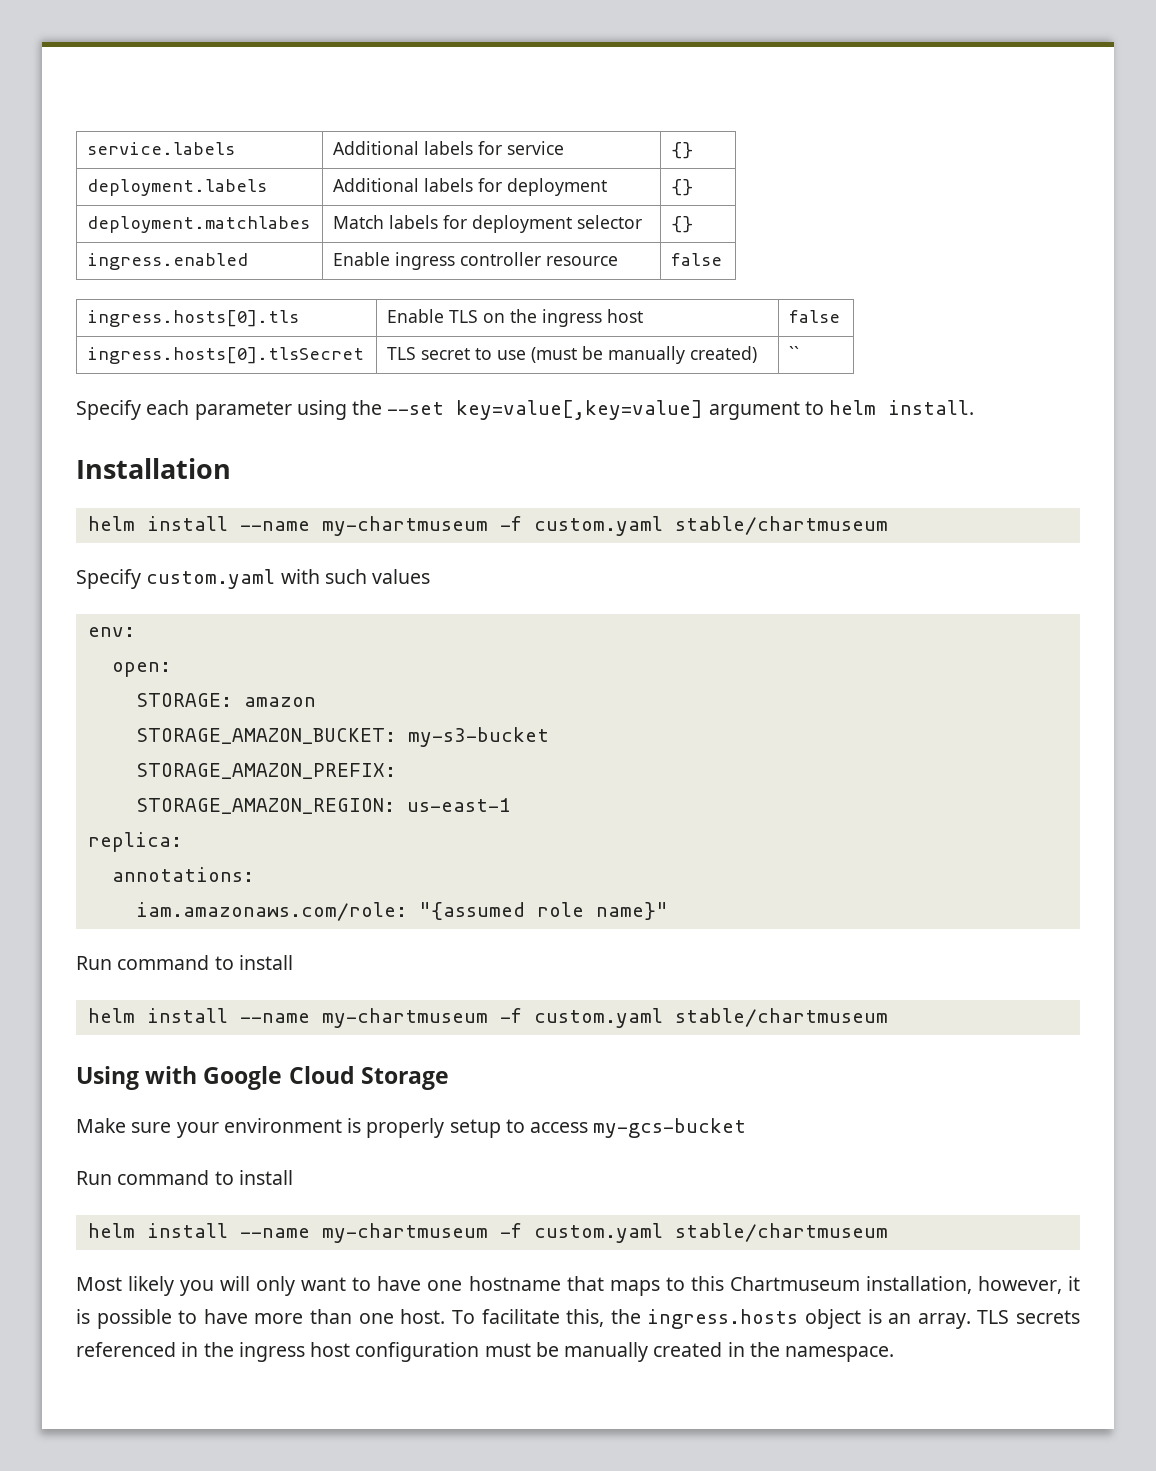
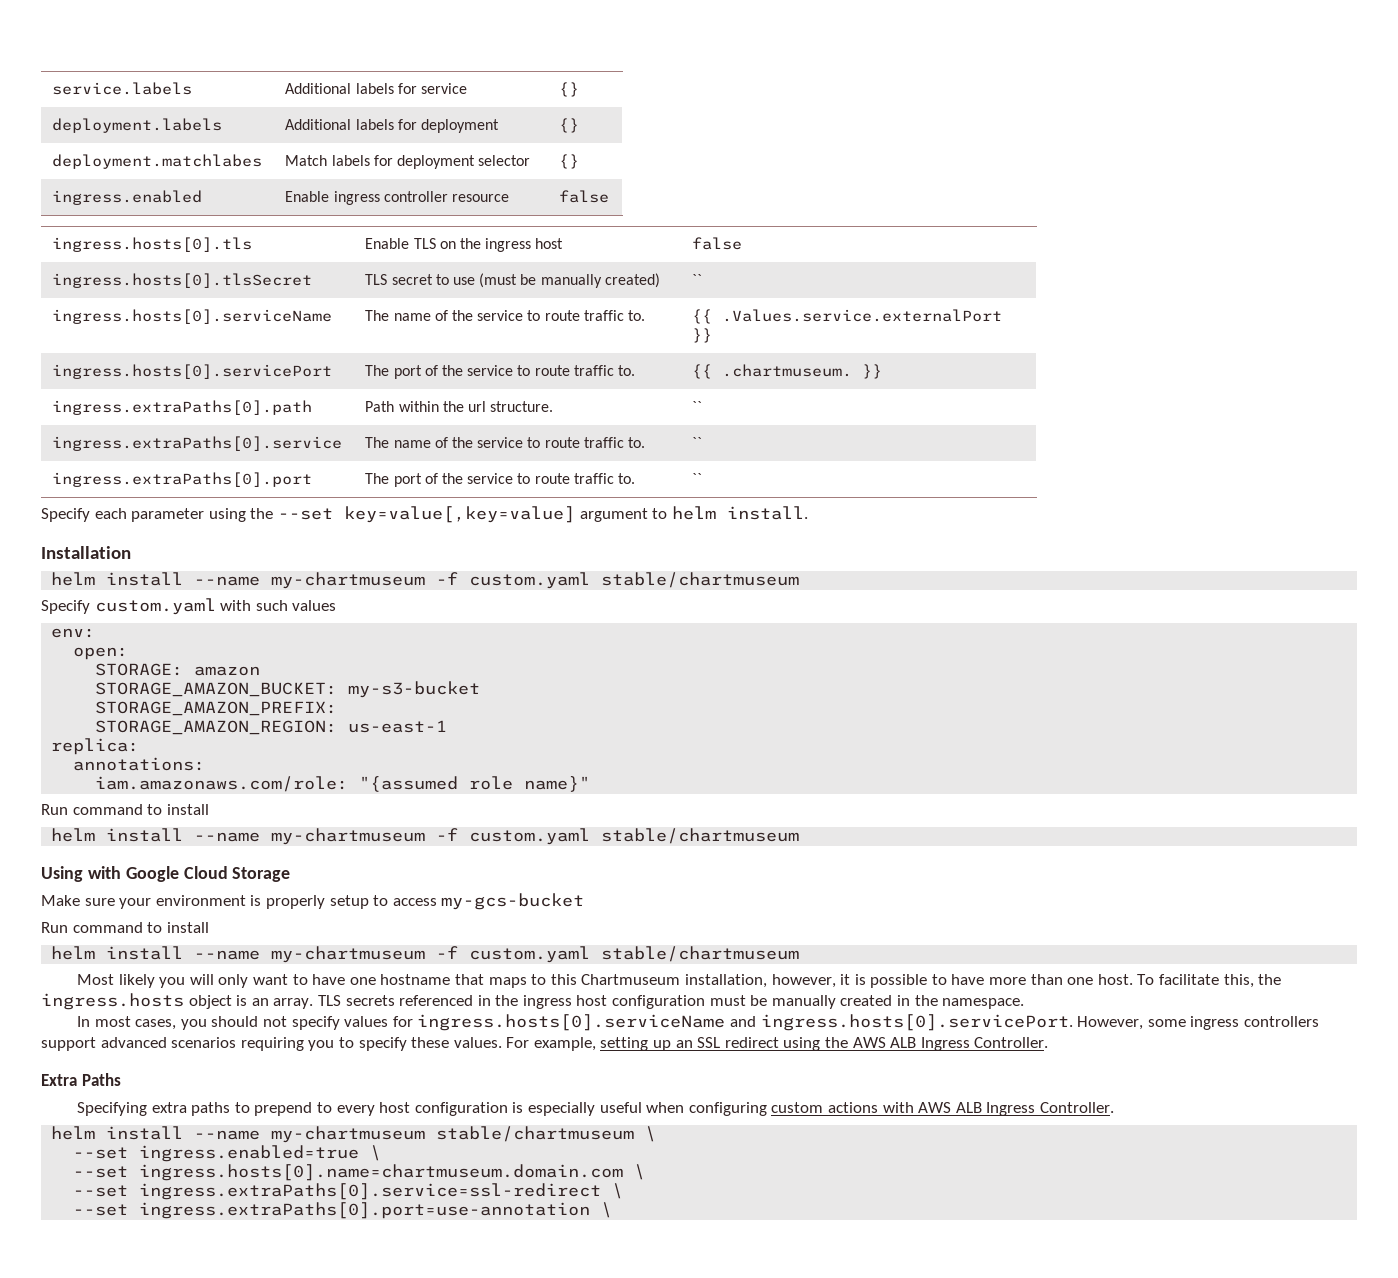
+ ingress.hosts[0].serviceName | The name of the service to route traffic to. | {{ .Values.service.externalPort }}
+ ingress.hosts[0].servicePort | The port of the service to route traffic to. | {{ .chartmuseum. }}
+ ingress.extraPaths[0].path | Path within the url structure. | ``
+ ingress.extraPaths[0].service | The name of the service to route traffic to. | ``
+ ingress.extraPaths[0].port | The port of the service to route traffic to. | ``
+ In most cases, you should not specify values for ingress.hosts[0].serviceName and ingress.hosts[0].servicePort. However, some ingress controllers support advanced scenarios requiring you to specify these values. For example, setting up an SSL redirect using the AWS ALB Ingress Controller.
+ Extra Paths
+ Specifying extra paths to prepend to every host configuration is especially useful when configuring custom actions with AWS ALB Ingress Controller.
+ helm install --name my-chartmuseum stable/chartmuseum \
+ --set ingress.enabled=true \
+ --set ingress.hosts[0].name=chartmuseum.domain.com \
+ --set ingress.extraPaths[0].service=ssl-redirect \
+ --set ingress.extraPaths[0].port=use-annotation \

